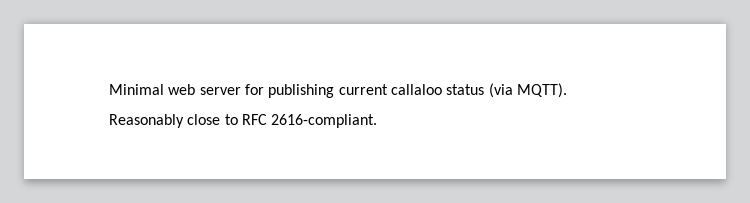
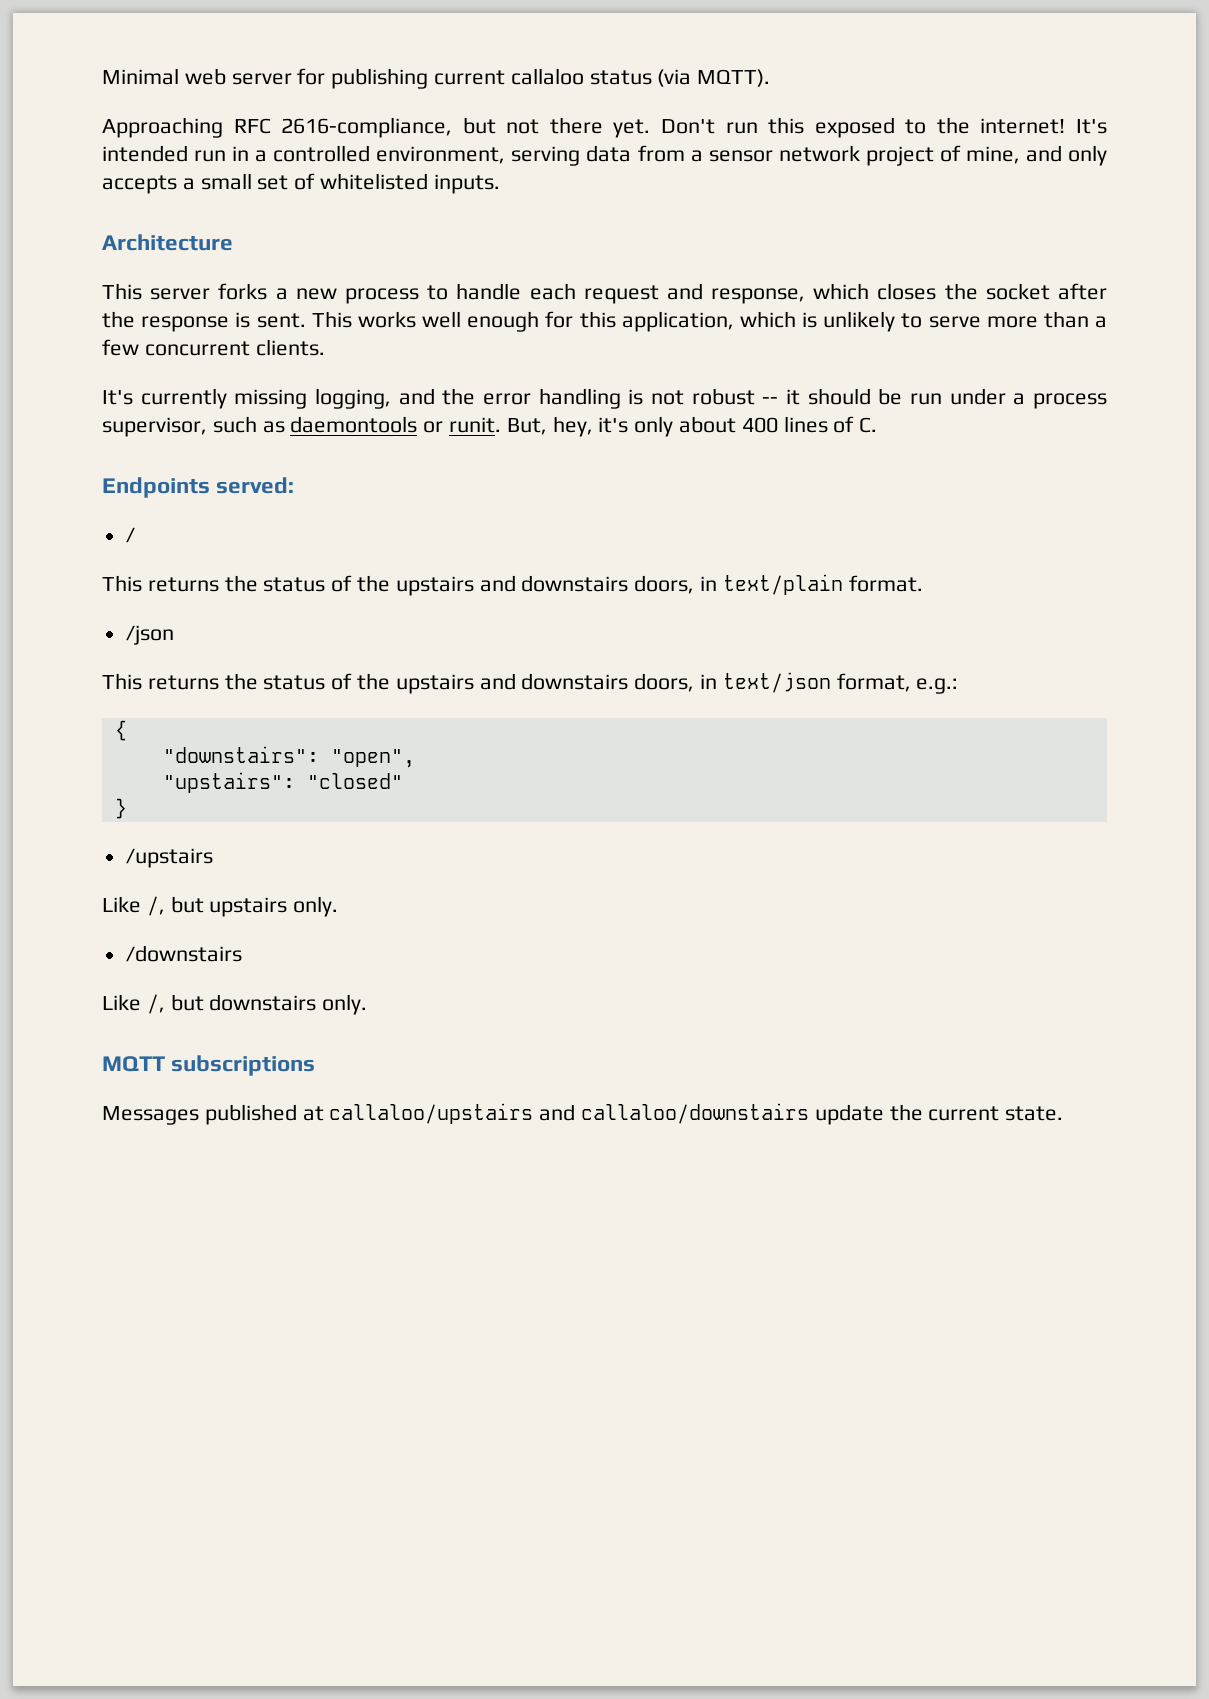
- Reasonably close to RFC 2616-compliant.
+ Approaching RFC 2616-compliance, but not there yet. Don't run this exposed to the internet! It's intended run in a controlled environment, serving data from a sensor network project of mine, and only accepts a small set of whitelisted inputs.
+ Architecture
+ This server forks a new process to handle each request and response, which closes the socket after the response is sent. This works well enough for this application, which is unlikely to serve more than a few concurrent clients.
+ It's currently missing logging, and the error handling is not robust -- it should be run under a process supervisor, such as daemontools or runit. But, hey, it's only about 400 lines of C.
+ Endpoints served:
+ /
+ This returns the status of the upstairs and downstairs doors, in text/plain format.
+ /json
+ This returns the status of the upstairs and downstairs doors, in text/json format, e.g.:
+ {
+ "downstairs": "open",
+ "upstairs": "closed"
+ }
+ /upstairs
+ Like /, but upstairs only.
+ /downstairs
+ Like /, but downstairs only.
+ MQTT subscriptions
+ Messages published at callaloo/upstairs and callaloo/downstairs update the current state.

